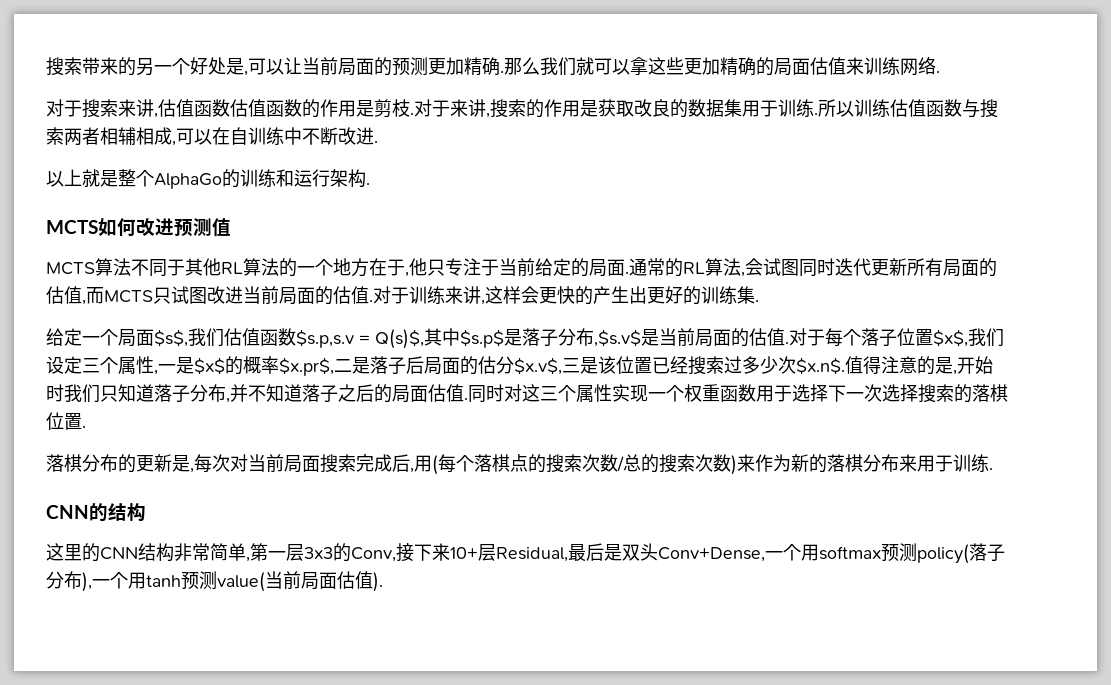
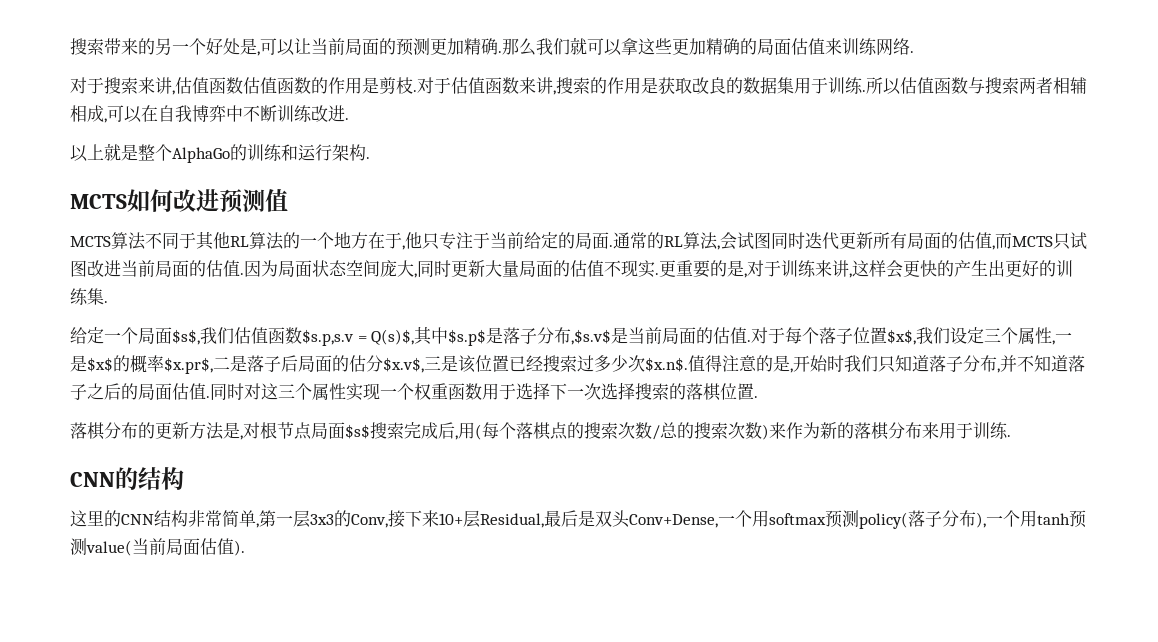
- 对于来讲,搜索的作用是获取改良的数据集用于训练.
+ 对于估值函数来讲,搜索的作用是获取改良的数据集用于训练.
- 所以训练估值函数与搜索两者相辅相成,可以在自训练中不断改进.
+ 所以估值函数与搜索两者相辅相成,可以在自我博弈中不断训练改进.
- 对于训练来讲,这样会更快的产生出更好的训练集.
+ 因为局面状态空间庞大,同时更新大量局面的估值不现实.更重要的是,对于训练来讲,这样会更快的产生出更好的训练集.
- 落棋分布的更新是,每次对当前局面搜索完成后,用(每个落棋点的搜索次数/总的搜索次数)来作为新的落棋分布来用于训练.
+ 落棋分布的更新方法是,对根节点局面$s$搜索完成后,用(每个落棋点的搜索次数/总的搜索次数)来作为新的落棋分布来用于训练.

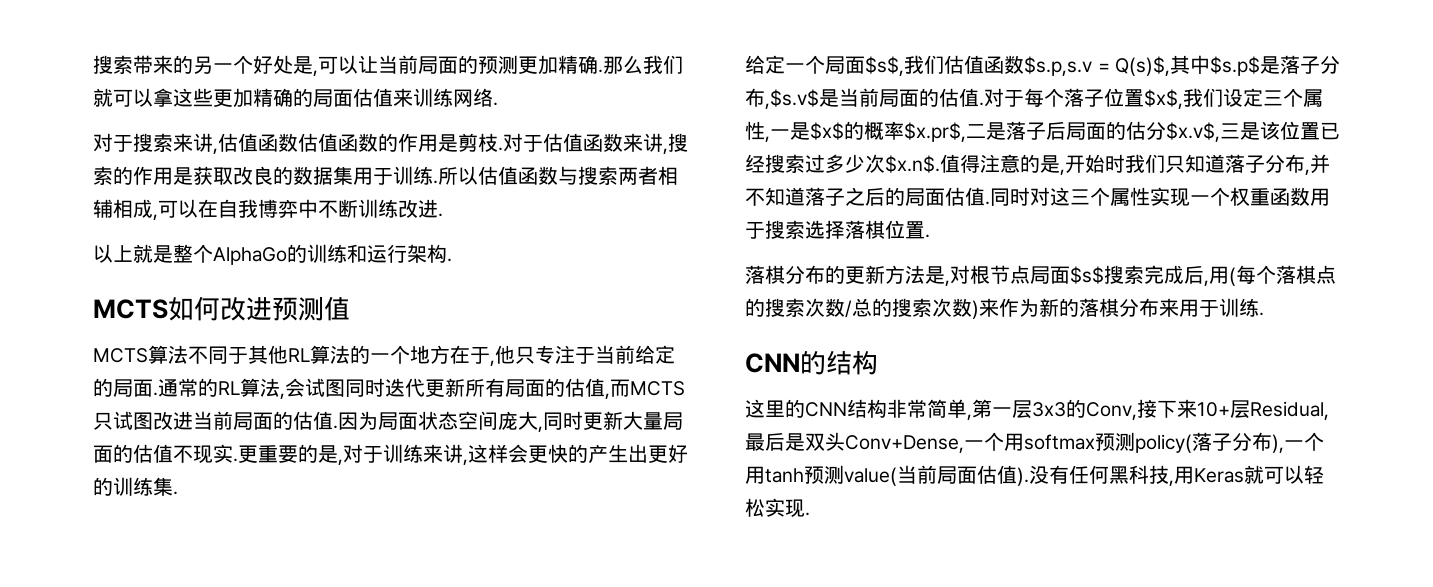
- 同时对这三个属性实现一个权重函数用于选择下一次选择搜索的落棋位置.
+ 同时对这三个属性实现一个权重函数用于搜索选择落棋位置.
+ 没有任何黑科技,用Keras就可以轻松实现.

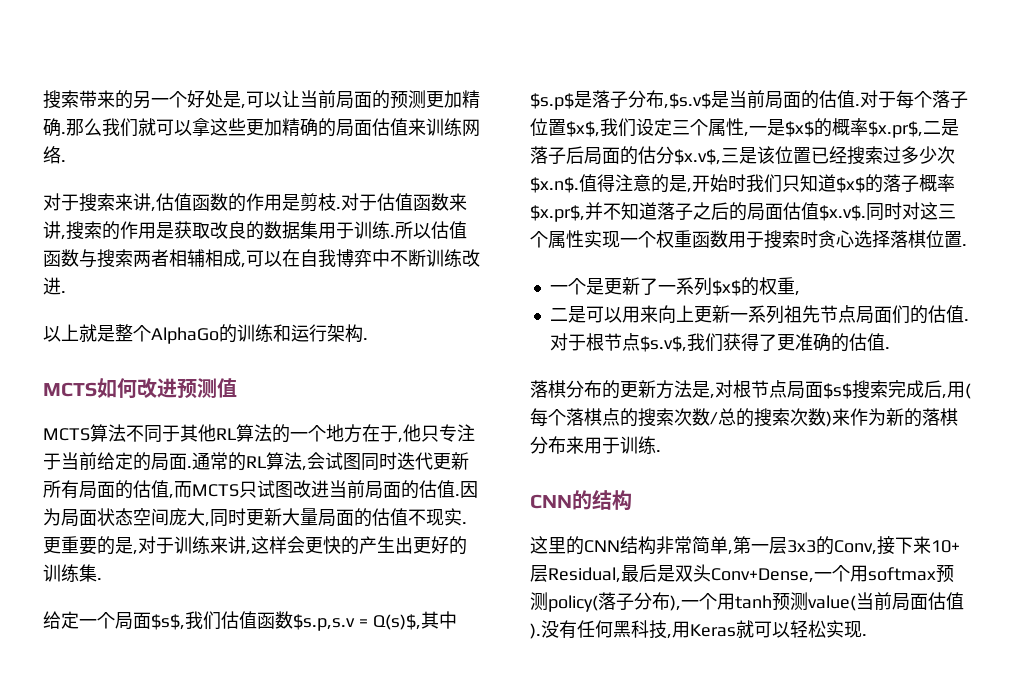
- 对于搜索来讲,估值函数估值函数的作用是剪枝.
+ 对于搜索来讲,估值函数的作用是剪枝.
- 对于每个落子位置$x$,我们设定三个属性,一是$x$的概率$x.pr$,二是落子后局面的估分$x.v$,三是该位置已经搜索过多少次$x.n$.值得注意的是,开始时我们只知道落子分布,并不知道落子之后的局面估值.同时对这三个属性实现一个权重函数用于搜索选择落棋位置.
+ 对于每个落子位置$x$,我们设定三个属性,一是$x$的概率$x.pr$,二是落子后局面的估分$x.v$,三是该位置已经搜索过多少次$x.n$.值得注意的是,开始时我们只知道$x$的落子概率$x.pr$,并不知道落子之后的局面估值$x.v$.同时对这三个属性实现一个权重函数用于搜索时贪心选择落棋位置.
+ 一个是更新了一系列$x$的权重,
+ 二是可以用来向上更新一系列祖先节点局面们的估值.对于根节点$s.v$,我们获得了更准确的估值.

